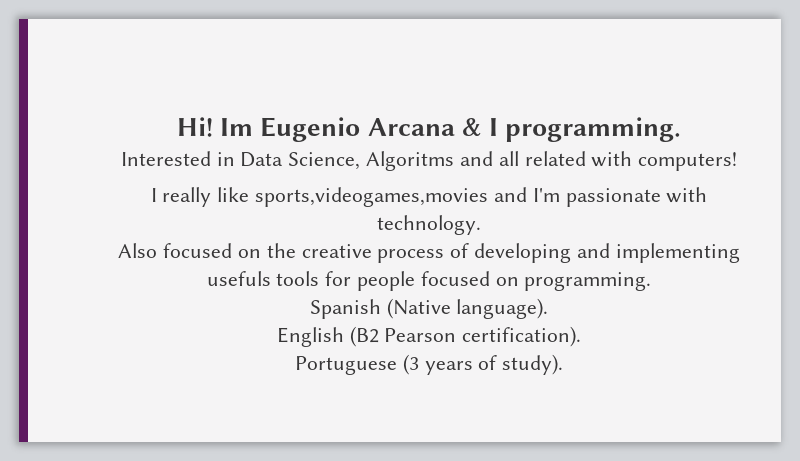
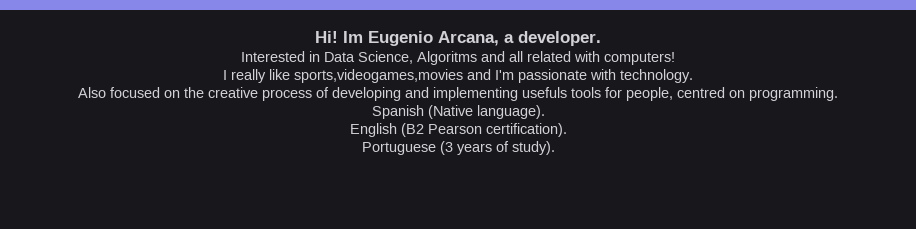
- Im Eugenio Arcana & I programming.
+ Im Eugenio Arcana, a developer.
- Also focused on the creative process of developing and implementing usefuls tools for people focused on programming.
+ Also focused on the creative process of developing and implementing usefuls tools for people, centred on programming.

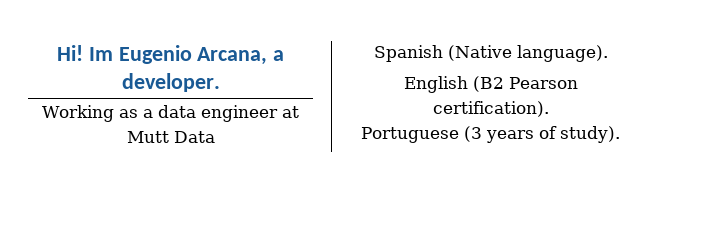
- Interested in Data Science, Algoritms and all related with computers!
- I really like sports,videogames,movies and I'm passionate with technology.
- Also focused on the creative process of developing and implementing usefuls tools for people, centred on programming.
+ Working as a data engineer at Mutt Data

